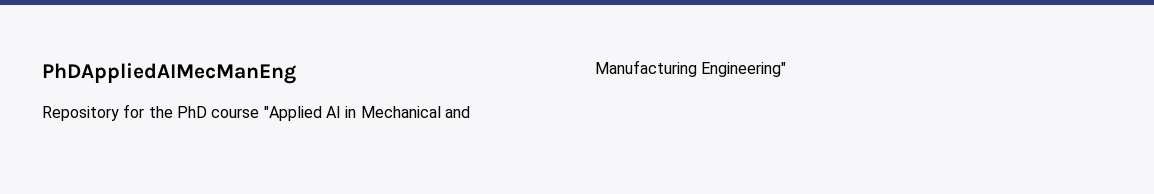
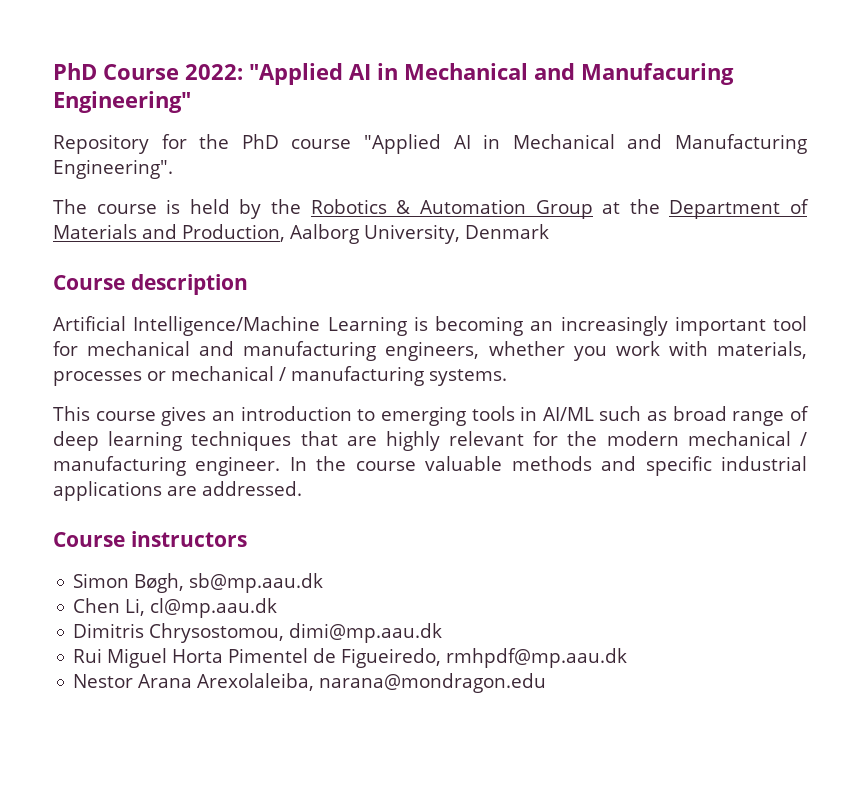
- PhDAppliedAIMecManEng
+ PhD Course 2022: "Applied AI in Mechanical and Manufacuring Engineering"
- Repository for the PhD course "Applied AI in Mechanical and Manufacturing Engineering"
+ Repository for the PhD course "Applied AI in Mechanical and Manufacturing Engineering".
+ The course is held by the Robotics & Automation Group at the Department of Materials and Production, Aalborg University, Denmark
+ Course description
+ Artificial Intelligence/Machine Learning is becoming an increasingly important tool for mechanical and manufacturing engineers, whether you work with materials, processes or mechanical / manufacturing systems.
+ This course gives an introduction to emerging tools in AI/ML such as broad range of deep learning techniques that are highly relevant for the modern mechanical / manufacturing engineer. In the course valuable methods and specific industrial applications are addressed.
+ Course instructors
+ Simon Bøgh, sb@mp.aau.dk
+ Chen Li, cl@mp.aau.dk
+ Dimitris Chrysostomou, dimi@mp.aau.dk
+ Rui Miguel Horta Pimentel de Figueiredo, rmhpdf@mp.aau.dk
+ Nestor Arana Arexolaleiba, narana@mondragon.edu

